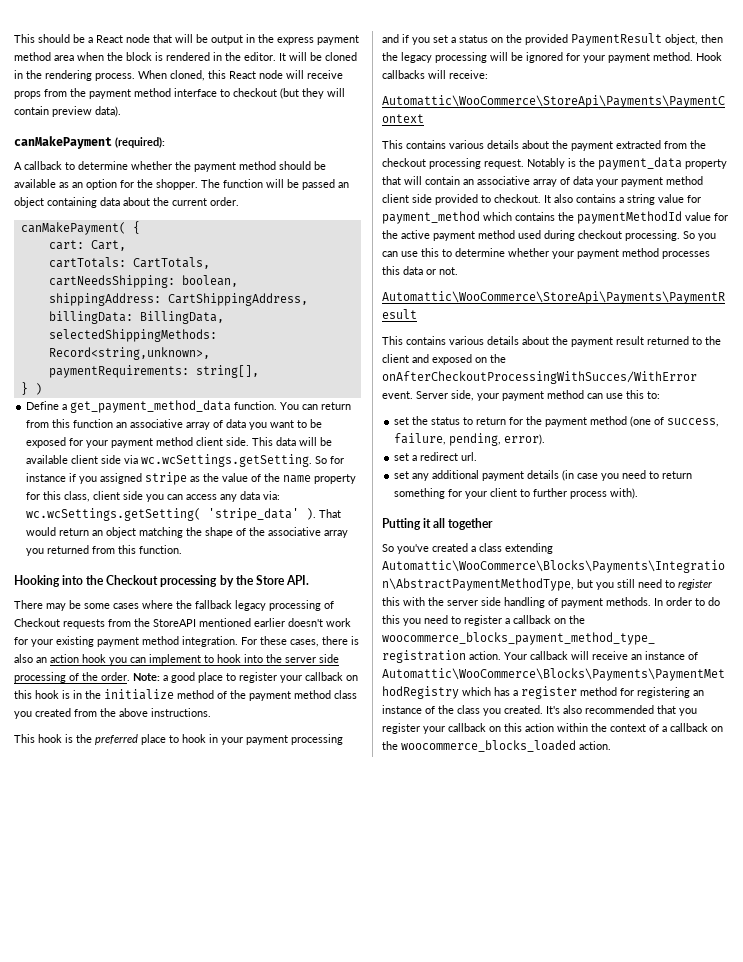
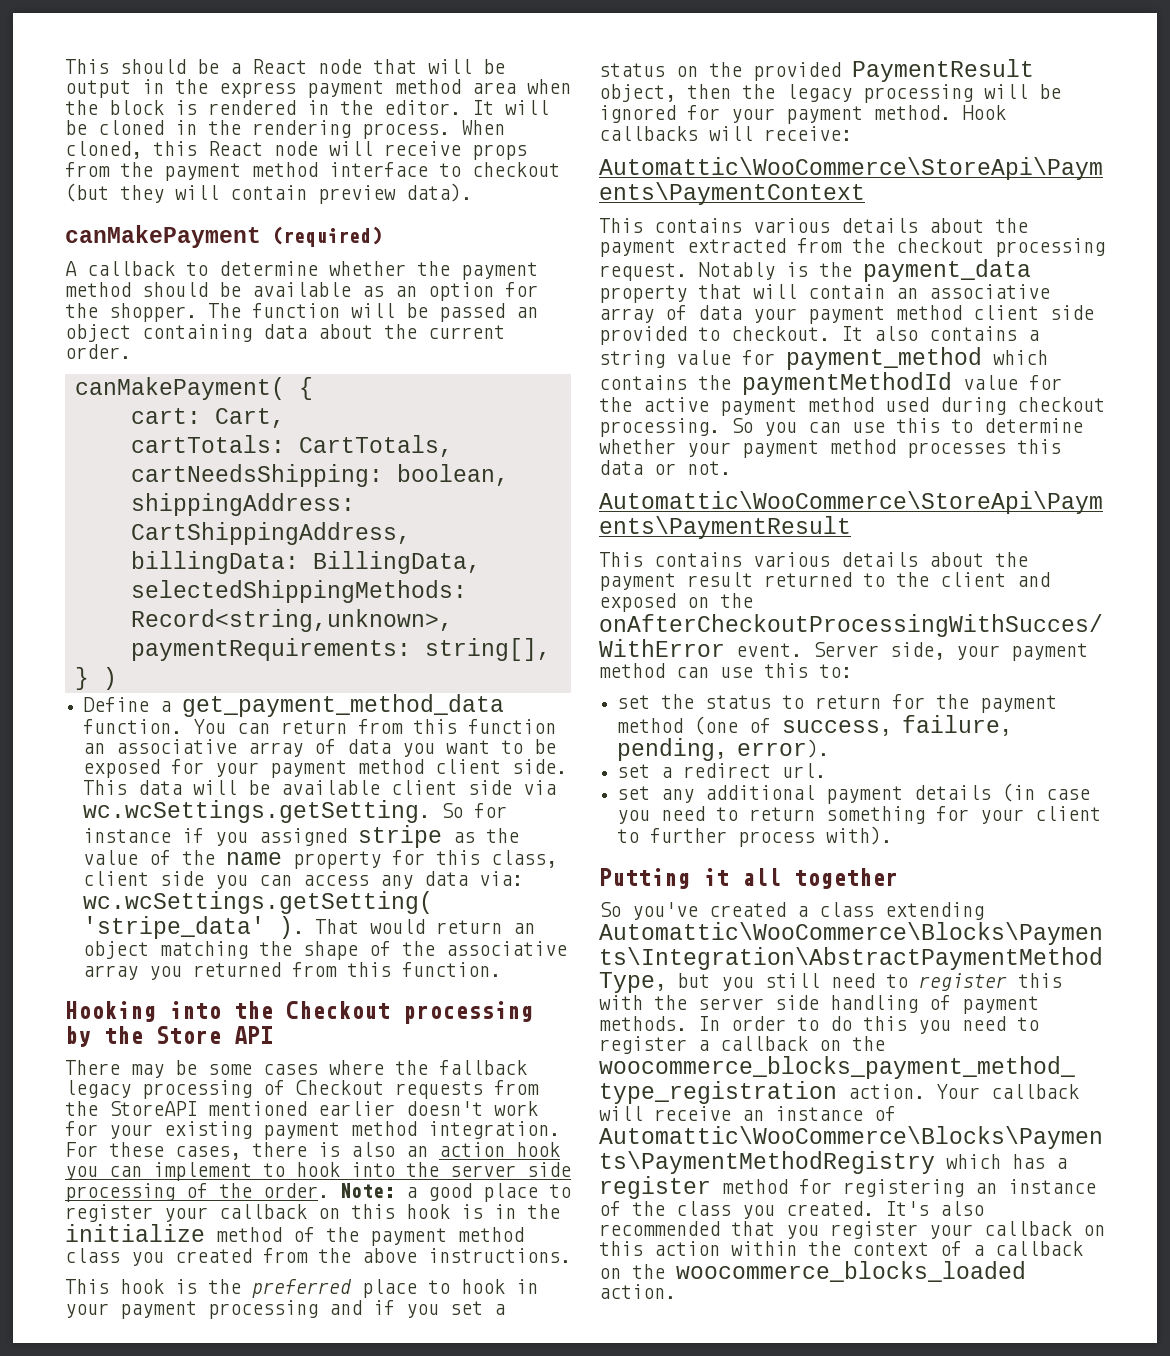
- canMakePayment (required):
+ canMakePayment (required)
- Hooking into the Checkout processing by the Store API.
+ Hooking into the Checkout processing by the Store API

